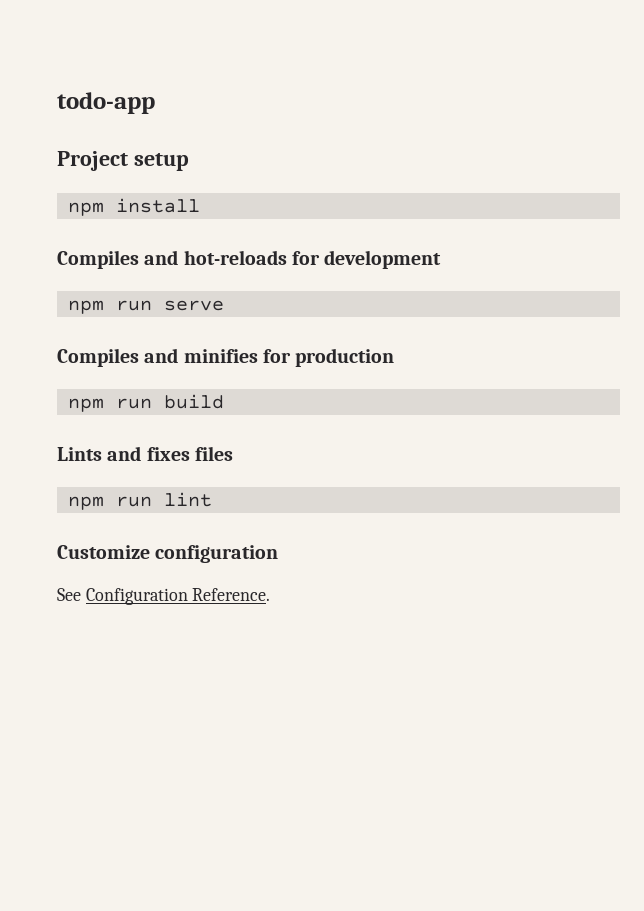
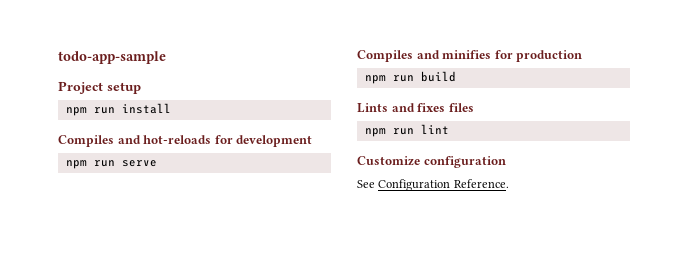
- todo-app
+ todo-app-sample
- npm install
+ npm run install

